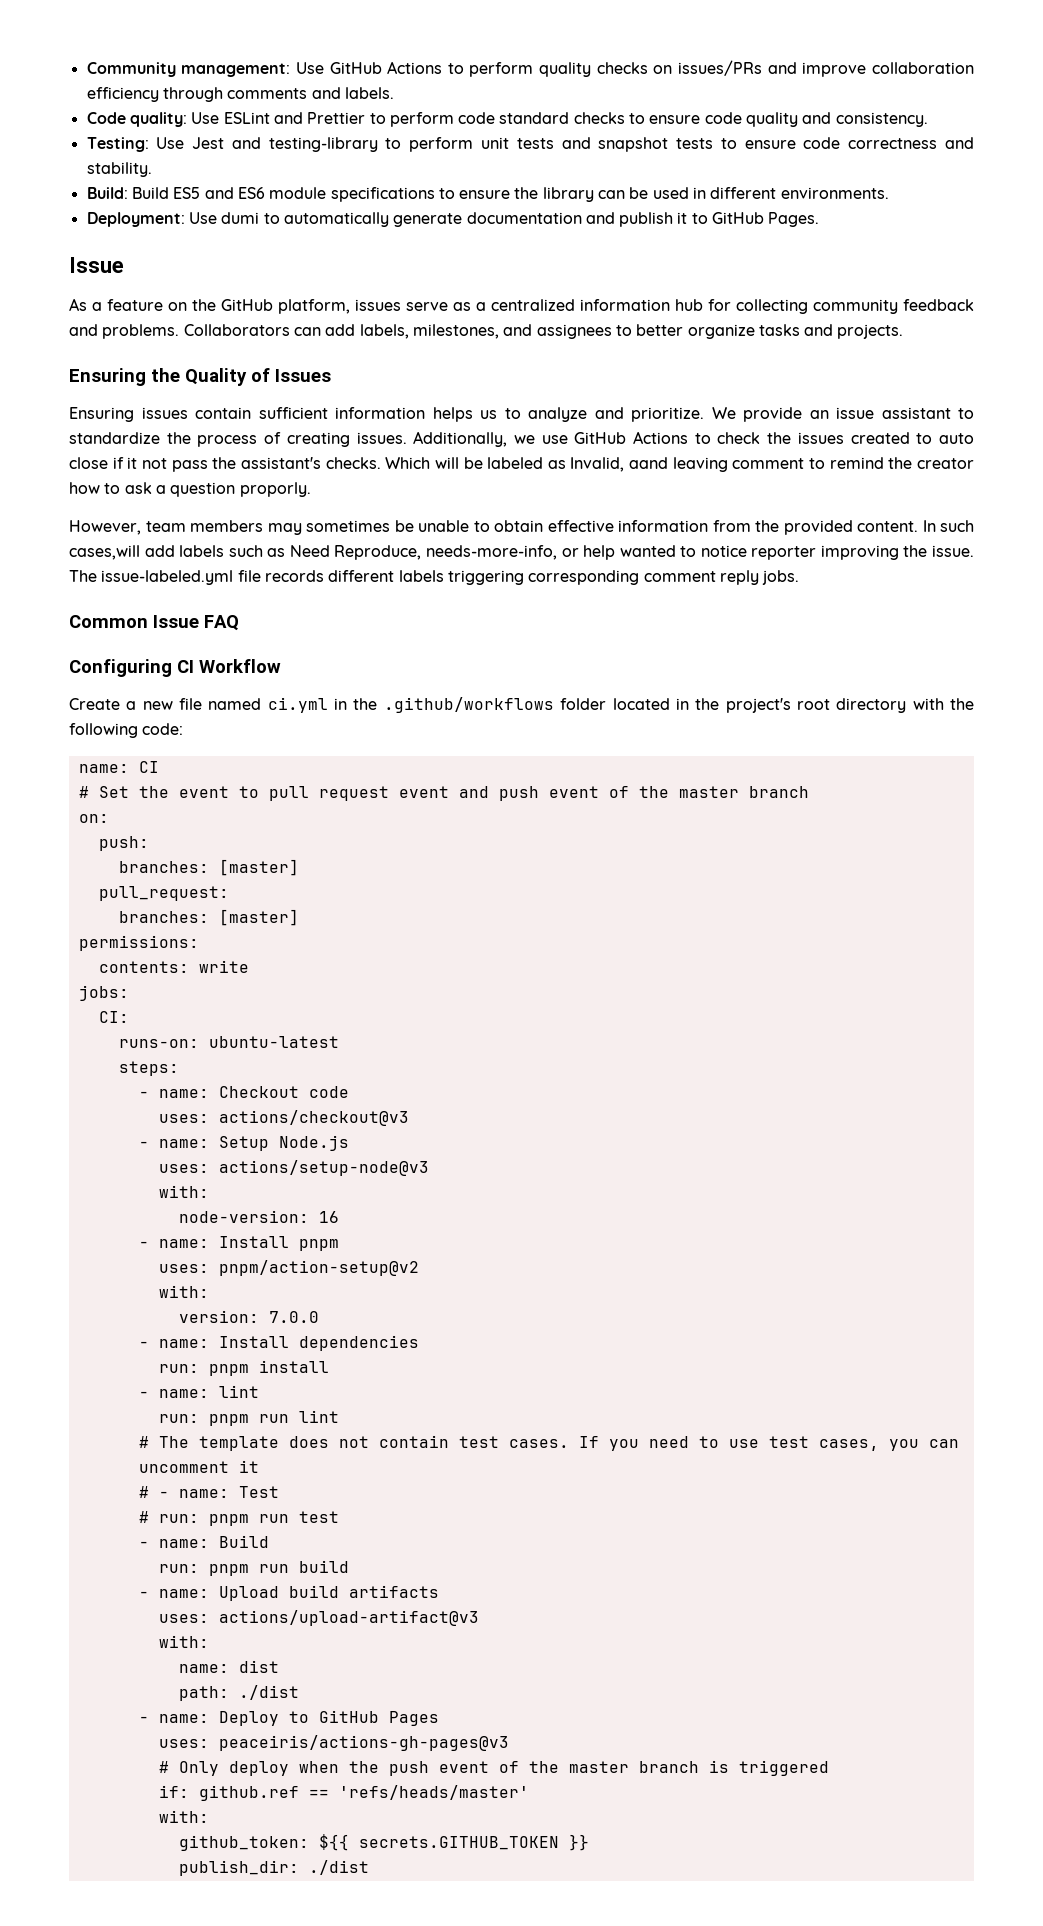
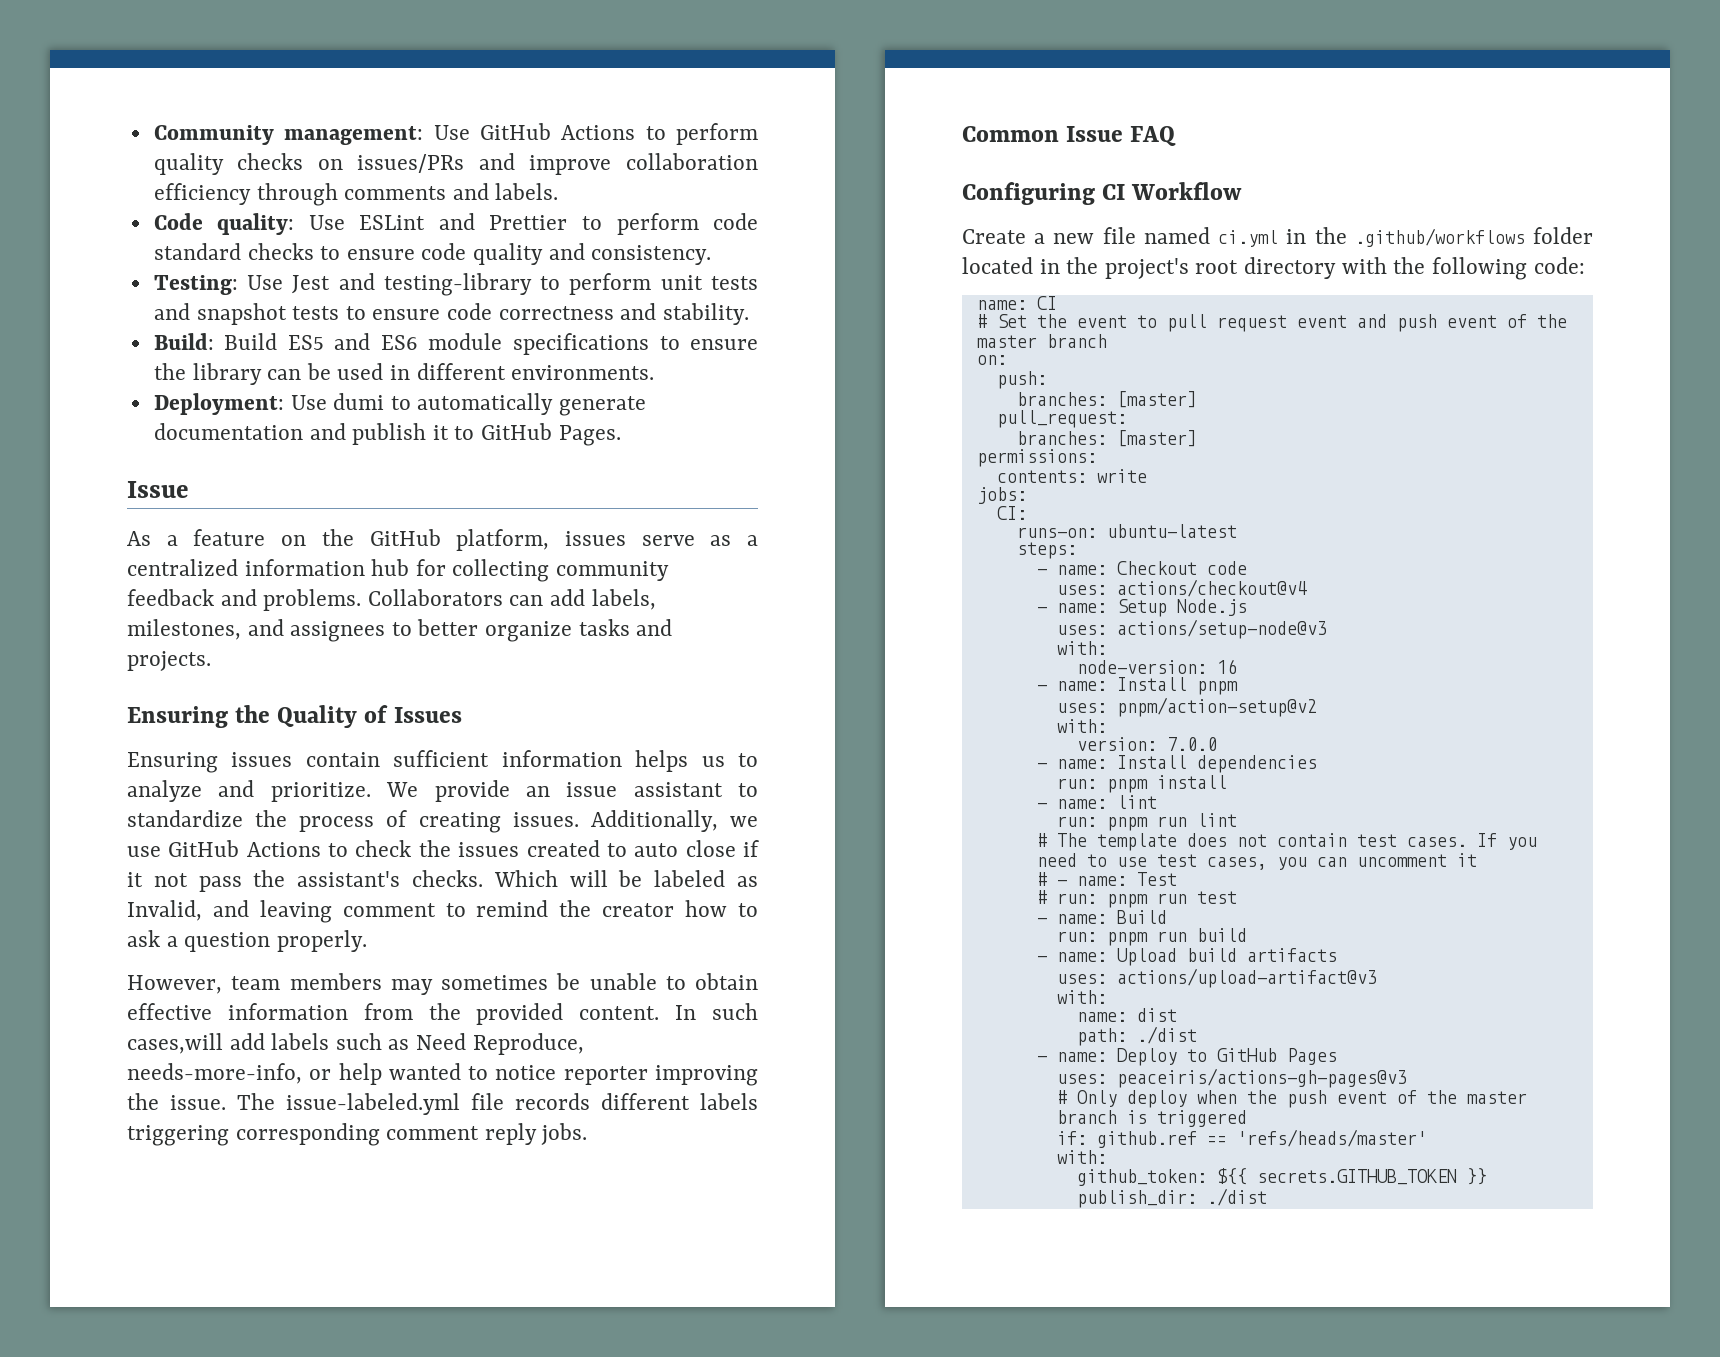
- Which will be labeled as Invalid, aand leaving comment to remind the creator how to ask a question proporly.
+ Which will be labeled as Invalid, and leaving comment to remind the creator how to ask a question properly.
- uses: actions/checkout@v3
+ uses: actions/checkout@v4

